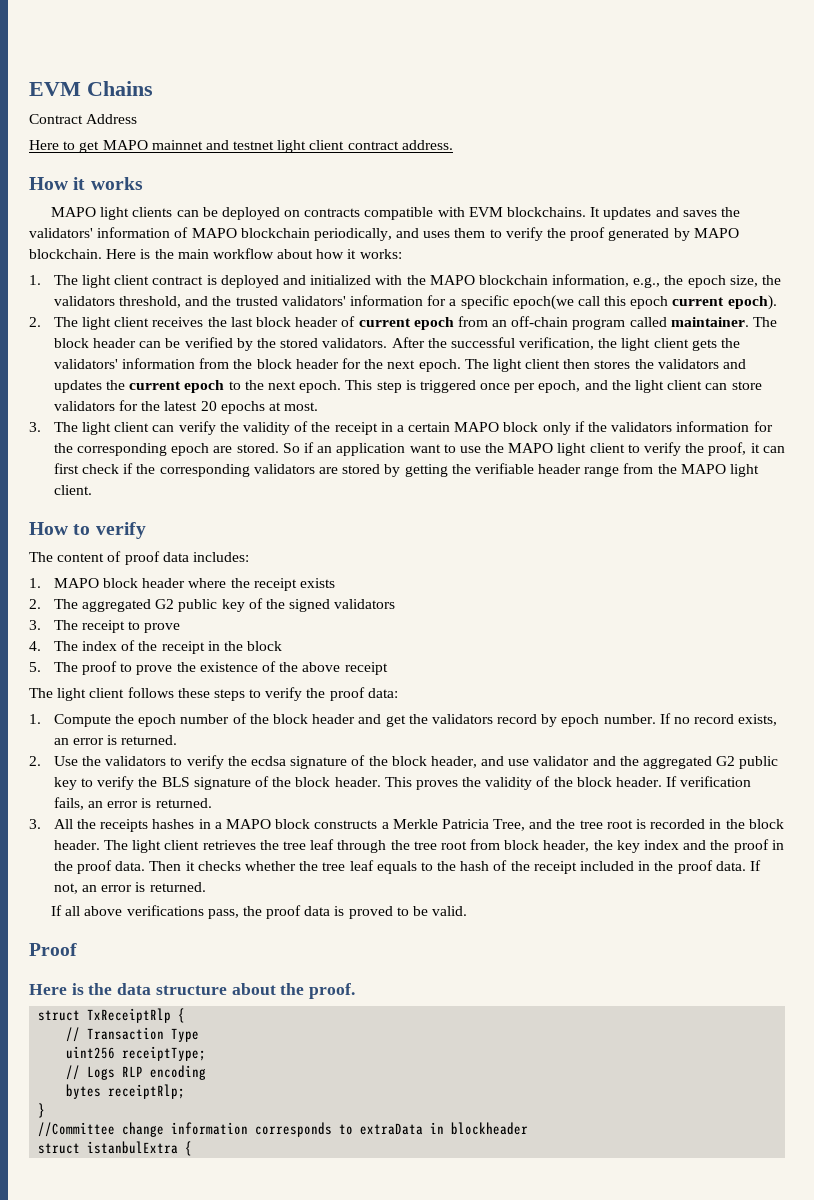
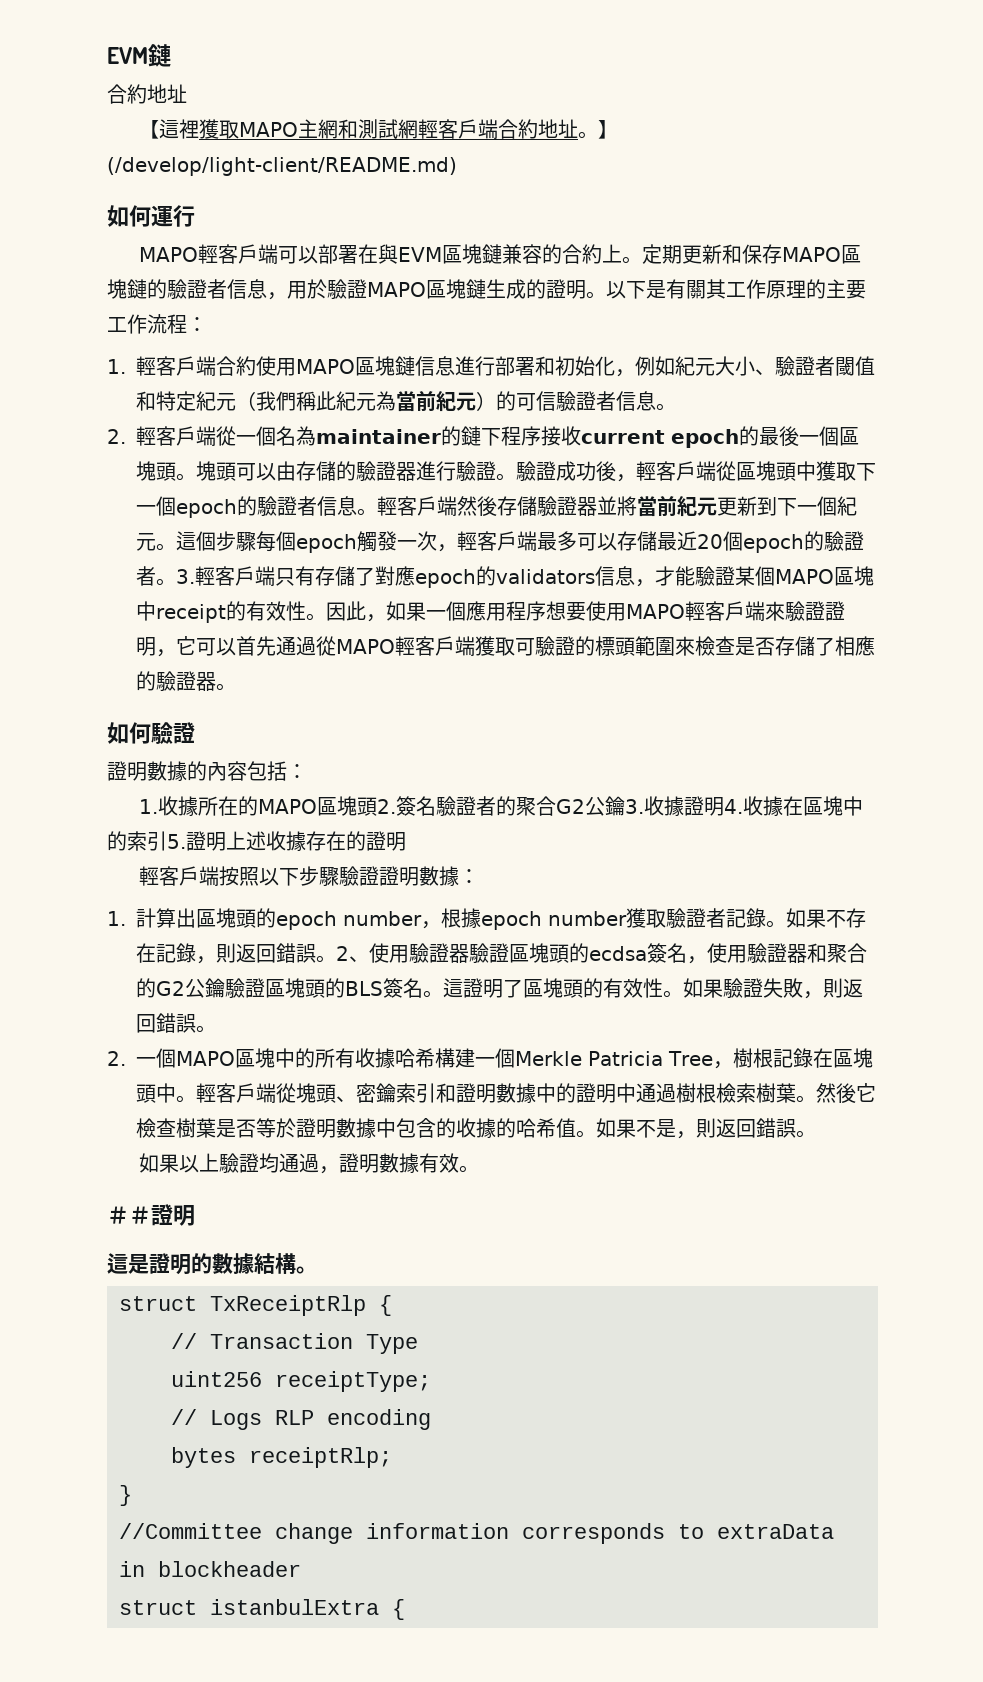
- EVM Chains
- Contract Address
- Here to get MAPO mainnet and testnet light client contract address.
- How it works
- MAPO light clients can be deployed on contracts compatible with EVM blockchains. It updates and saves the validators' information of MAPO blockchain periodically, and uses them to verify the proof generated by MAPO blockchain. Here is the main workflow about how it works:
- 1. The light client contract is deployed and initialized with the MAPO blockchain information, e.g., the epoch size, the validators threshold, and the trusted validators' information for a specific epoch(we call this epoch current epoch).
- 2. The light client receives the last block header of current epoch from an off-chain program called maintainer. The block header can be verified by the stored validators. After the successful verification, the light client gets the validators' information from the block header for the next epoch. The light client then stores the validators and updates the current epoch to the next epoch. This step is triggered once per epoch, and the light client can store validators for the latest 20 epochs at most.
- 3. The light client can verify the validity of the receipt in a certain MAPO block only if the validators information for the corresponding epoch are stored. So if an application want to use the MAPO light client to verify the proof, it can first check if the corresponding validators are stored by getting the verifiable header range from the MAPO light client.
- How to verify
- The content of proof data includes:
- 1. MAPO block header where the receipt exists
- 2. The aggregated G2 public key of the signed validators
- 3. The receipt to prove
- 4. The index of the receipt in the block
- 5. The proof to prove the existence of the above receipt
- The light client follows these steps to verify the proof data:
- 1. Compute the epoch number of the block header and get the validators record by epoch number. If no record exists, an error is returned.
- 2. Use the validators to verify the ecdsa signature of the block header, and use validator and the aggregated G2 public key to verify the BLS signature of the block header. This proves the validity of the block header. If verification fails, an error is returned.
- 3. All the receipts hashes in a MAPO block constructs a Merkle Patricia Tree, and the tree root is recorded in the block header. The light client retrieves the tree leaf through the tree root from block header, the key index and the proof in the proof data. Then it checks whether the tree leaf equals to the hash of the receipt included in the proof data. If not, an error is returned.
- If all above verifications pass, the proof data is proved to be valid.
- Proof
- Here is the data structure about the proof.
+ EVM鏈
+ 合約地址
+ 【這裡獲取MAPO主網和測試網輕客戶端合約地址。】(/develop/light-client/README.md)
+ 如何運行
+ MAPO輕客戶端可以部署在與EVM區塊鏈兼容的合約上。定期更新和保存MAPO區塊鏈的驗證者信息，用於驗證MAPO區塊鏈生成的證明。以下是有關其工作原理的主要工作流程：
+ 1.輕客戶端合約使用MAPO區塊鏈信息進行部署和初始化，例如紀元大小、驗證者閾值和特定紀元（我們稱此紀元為當前紀元）的可信驗證者信息。
+ 2.輕客戶端從一個名為maintainer的鏈下程序接收current epoch的最後一個區塊頭。塊頭可以由存儲的驗證器進行驗證。驗證成功後，輕客戶端從區塊頭中獲取下一個epoch的驗證者信息。輕客戶端然後存儲驗證器並將當前紀元更新到下一個紀元。這個步驟每個epoch觸發一次，輕客戶端最多可以存儲最近20個epoch的驗證者。3.輕客戶端只有存儲了對應epoch的validators信息，才能驗證某個MAPO區塊中receipt的有效性。因此，如果一個應用程序想要使用MAPO輕客戶端來驗證證明，它可以首先通過從MAPO輕客戶端獲取可驗證的標頭範圍來檢查是否存儲了相應的驗證器。
+ 如何驗證
+ 證明數據的內容包括：
+ 1.收據所在的MAPO區塊頭2.簽名驗證者的聚合G2公鑰3.收據證明4.收據在區塊中的索引5.證明上述收據存在的證明
+ 輕客戶端按照以下步驟驗證證明數據：
+ 1.計算出區塊頭的epoch number，根據epoch number獲取驗證者記錄。如果不存在記錄，則返回錯誤。2、使用驗證器驗證區塊頭的ecdsa簽名，使用驗證器和聚合的G2公鑰驗證區塊頭的BLS簽名。這證明了區塊頭的有效性。如果驗證失敗，則返回錯誤。
+ 2.一個MAPO區塊中的所有收據哈希構建一個Merkle Patricia Tree，樹根記錄在區塊頭中。輕客戶端從塊頭、密鑰索引和證明數據中的證明中通過樹根檢索樹葉。然後它檢查樹葉是否等於證明數據中包含的收據的哈希值。如果不是，則返回錯誤。
+ 如果以上驗證均通過，證明數據有效。
+ ＃＃證明
+ 這是證明的數據結構。

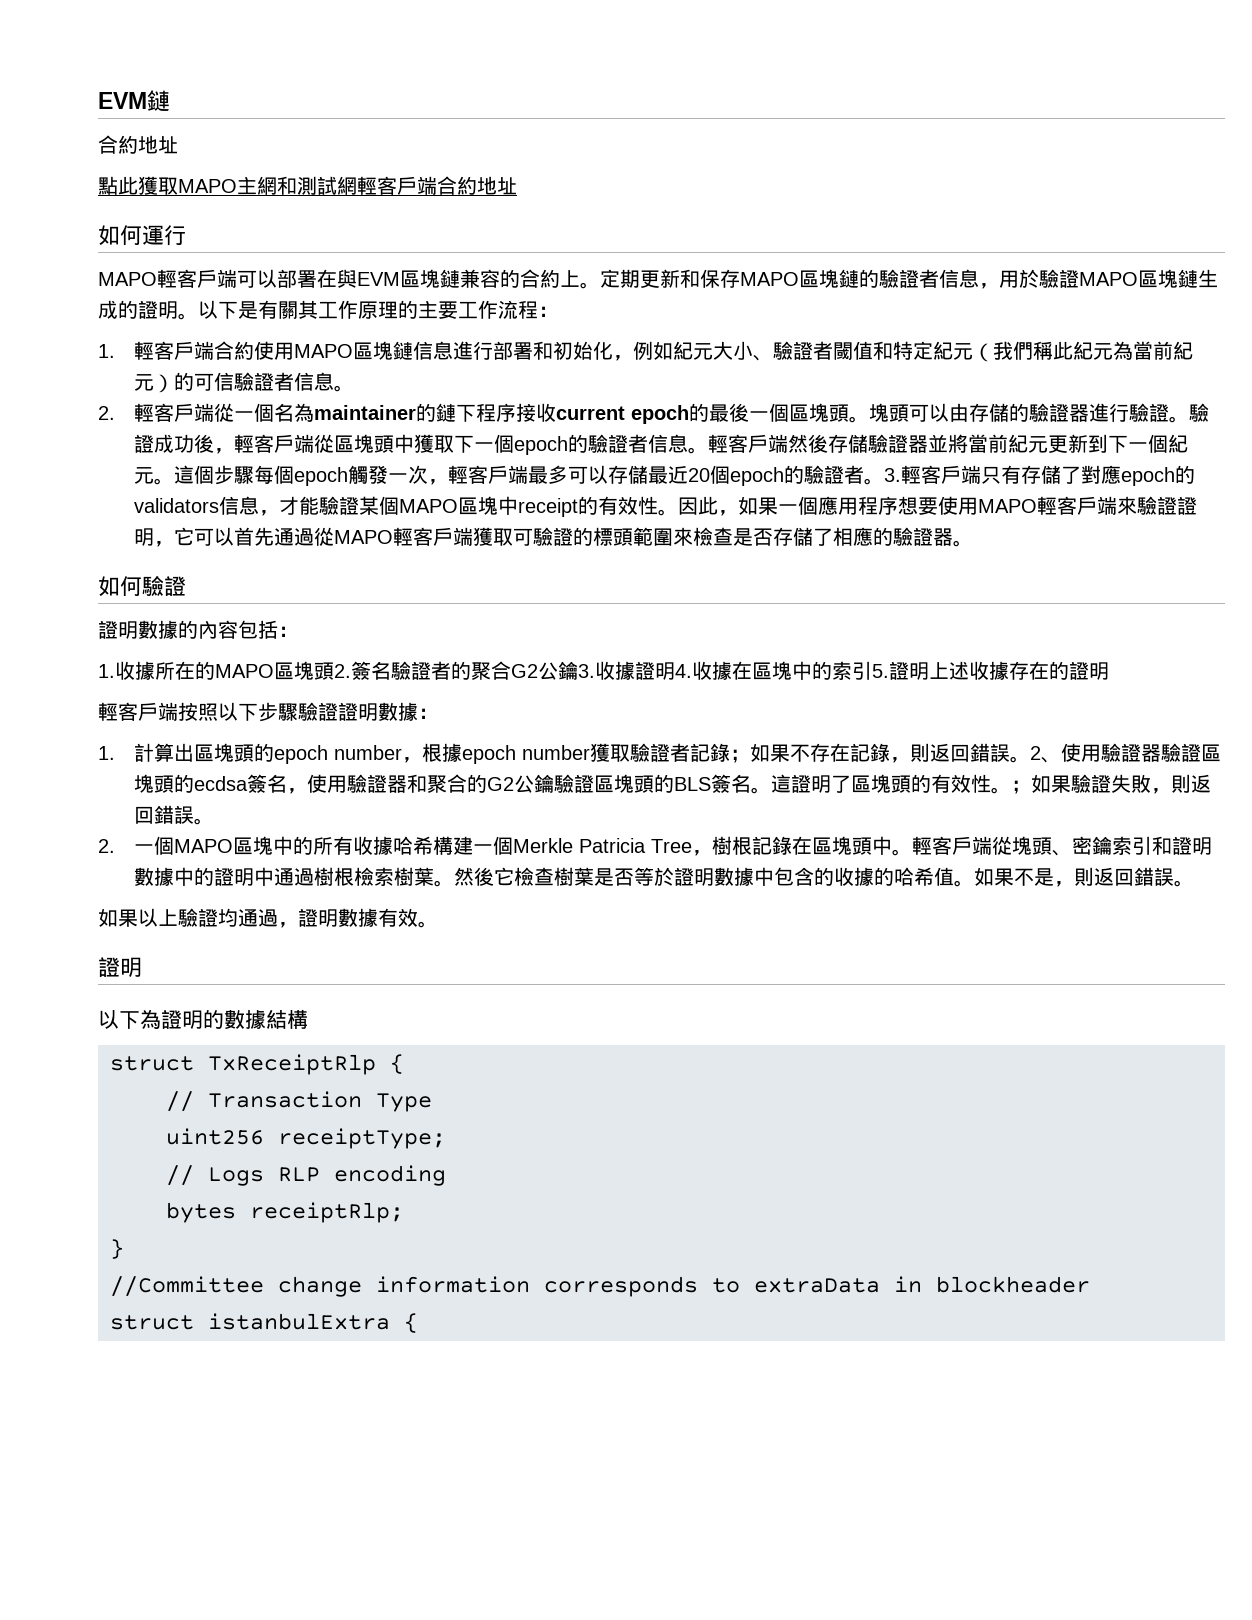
- 【這裡獲取MAPO主網和測試網輕客戶端合約地址。】(/develop/light-client/README.md)
+ 點此獲取MAPO主網和測試網輕客戶端合約地址
- 1.計算出區塊頭的epoch number，根據epoch number獲取驗證者記錄。如果不存在記錄，則返回錯誤。
+ 1.計算出區塊頭的epoch number，根據epoch number獲取驗證者記錄；如果不存在記錄，則返回錯誤。
- 如果驗證失敗，則返回錯誤。
+ ；如果驗證失敗，則返回錯誤。
  如果以上驗證均通過，證明數據有效。
- ＃＃證明
- 這是證明的數據結構。
+ 證明
+ 以下為證明的數據結構

